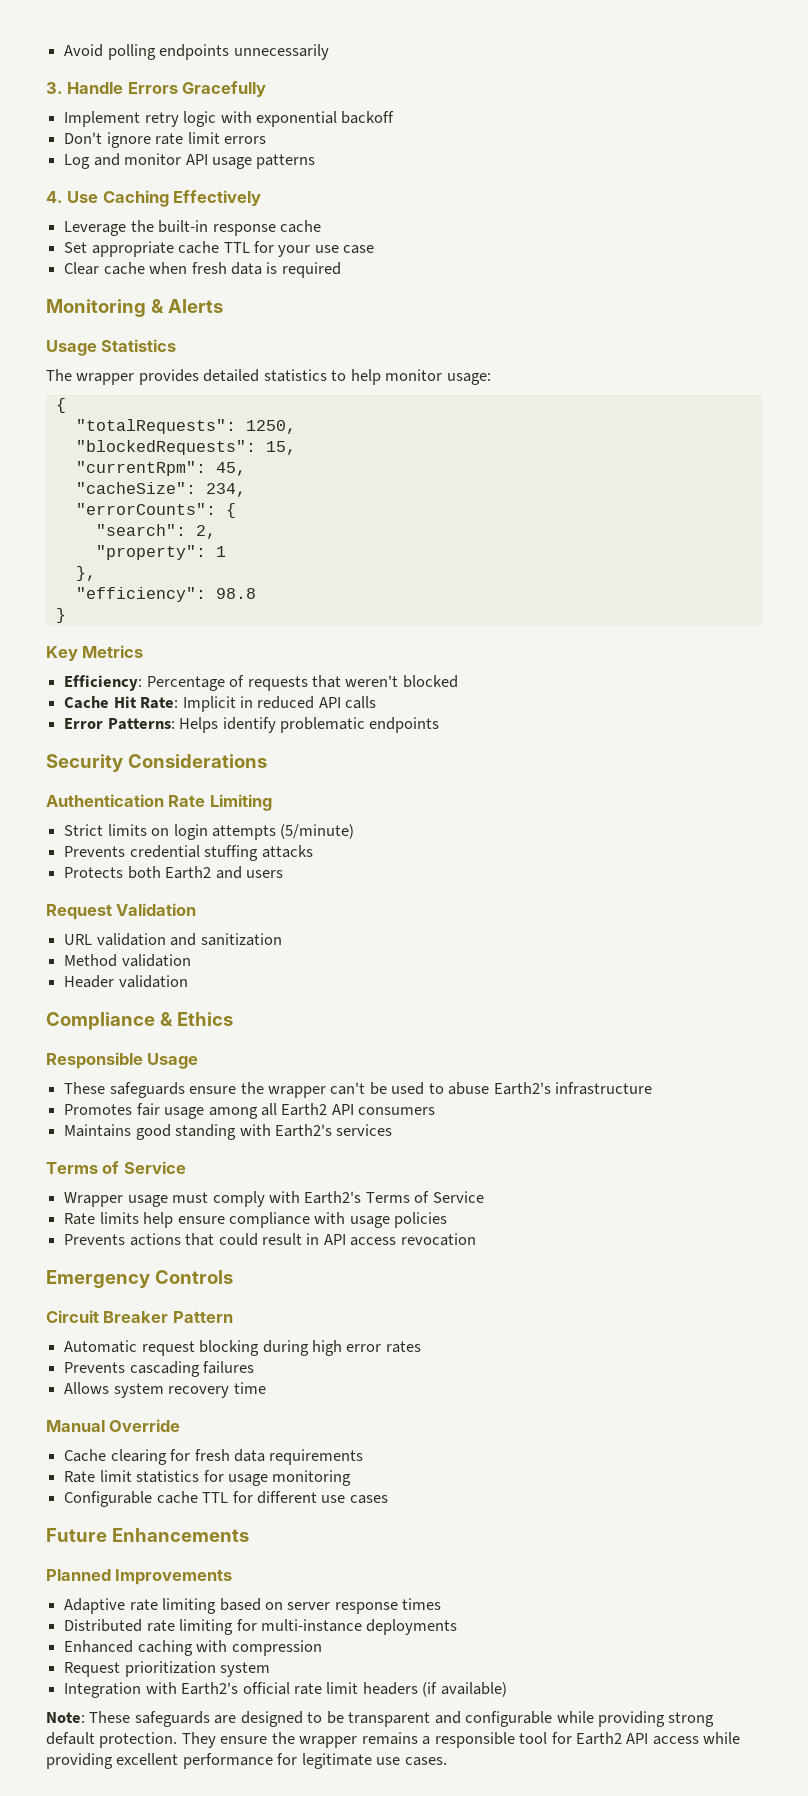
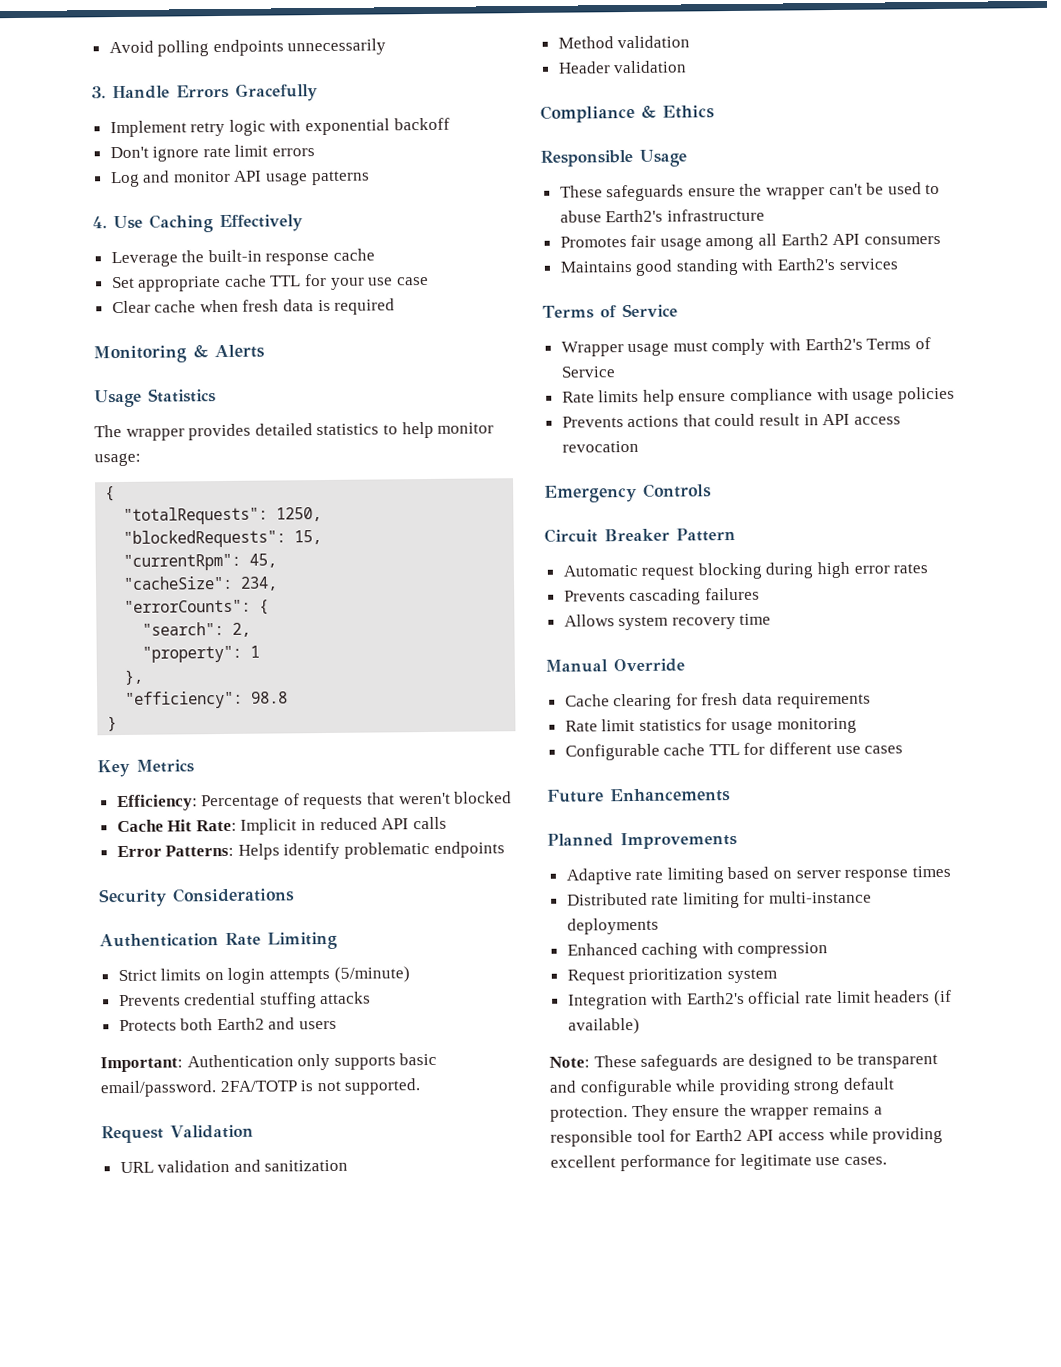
+ Important: Authentication only supports basic email/password. 2FA/TOTP is not supported.

